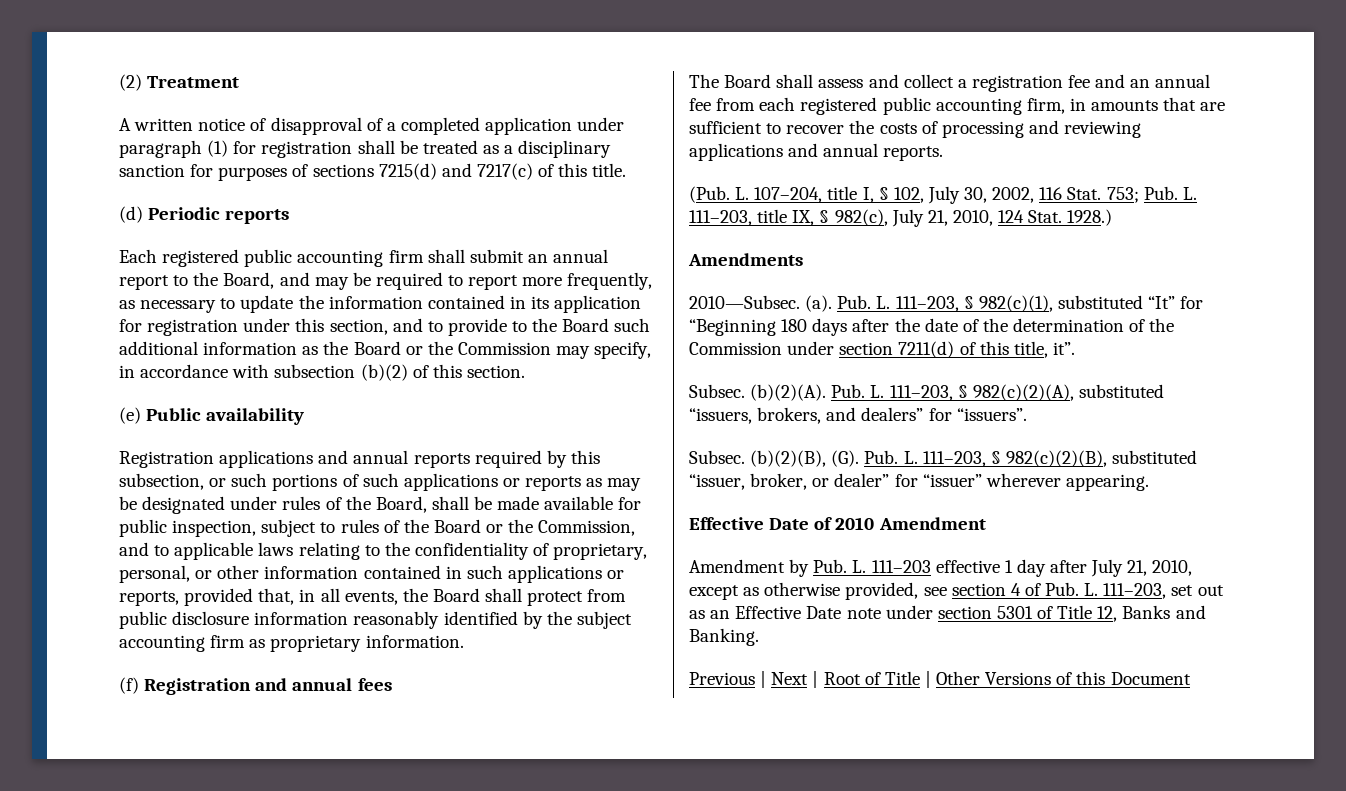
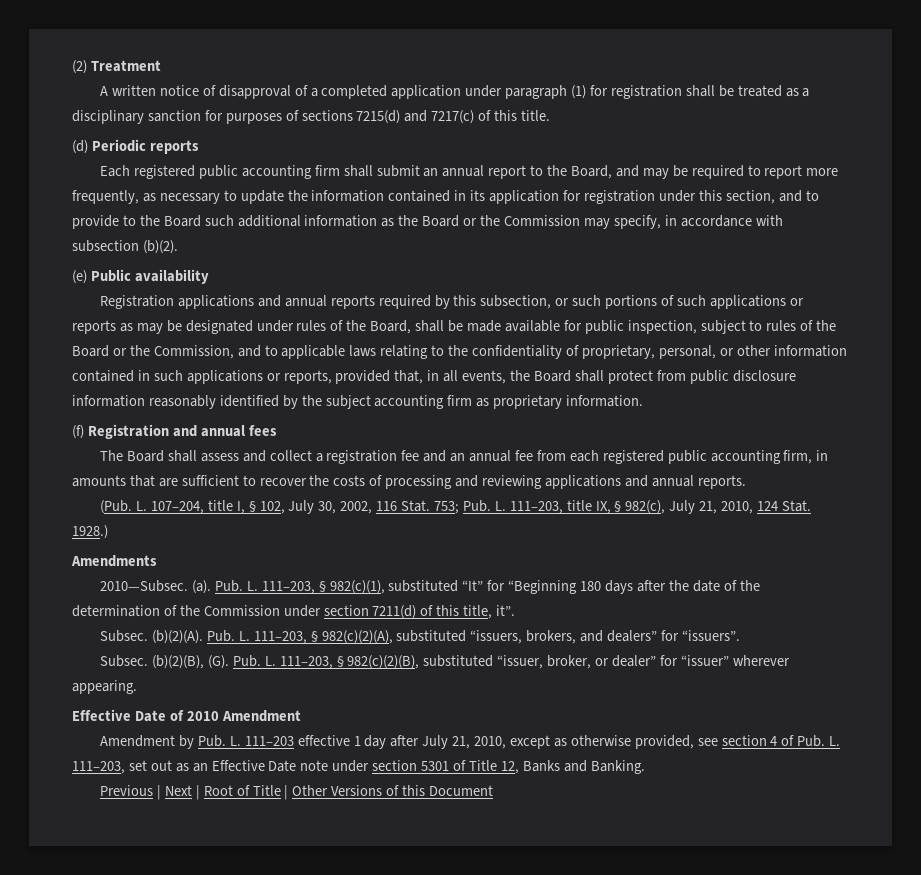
- Each registered public accounting firm shall submit an annual report to the Board, and may be required to report more frequently, as necessary to update the information contained in its application for registration under this section, and to provide to the Board such additional information as the Board or the Commission may specify, in accordance with subsection (b)(2) of this section.
+ Each registered public accounting firm shall submit an annual report to the Board, and may be required to report more frequently, as necessary to update the information contained in its application for registration under this section, and to provide to the Board such additional information as the Board or the Commission may specify, in accordance with subsection (b)(2).

